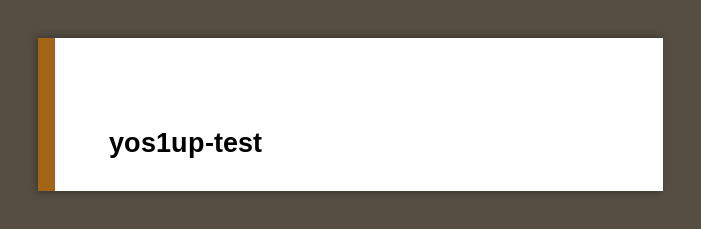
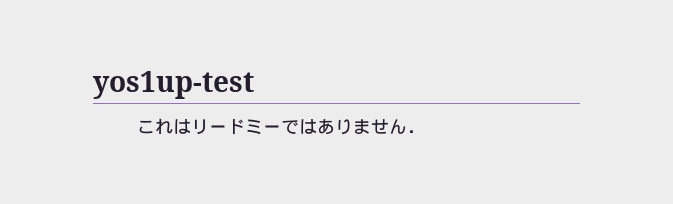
+ これはリードミーではありません．

